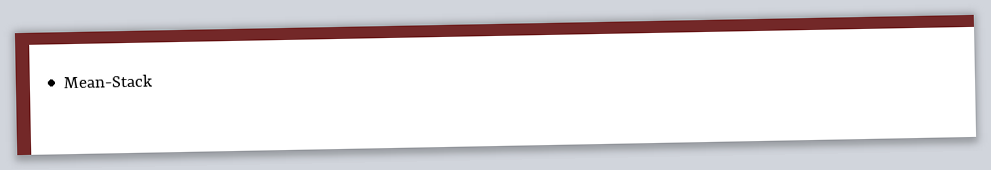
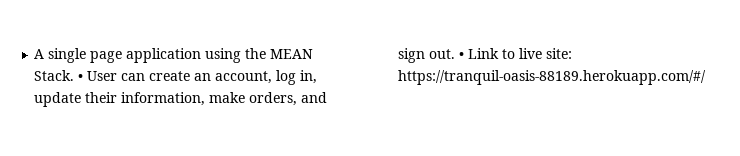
- Mean-Stack
+ A single page application using the MEAN Stack. • User can create an account, log in, update their information, make orders, and sign out. • Link to live site: https://tranquil-oasis-88189.herokuapp.com/#/

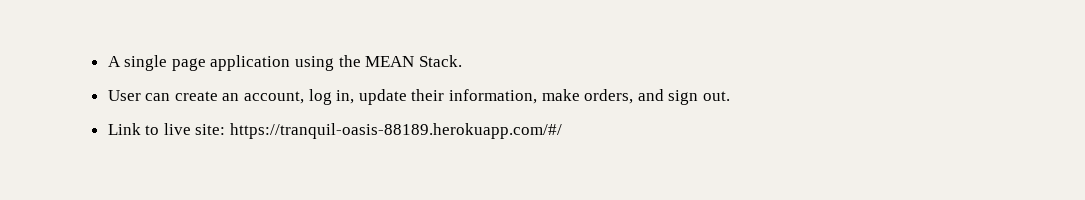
- A single page application using the MEAN Stack. • User can create an account, log in, update their information, make orders, and sign out. • Link to live site: https://tranquil-oasis-88189.herokuapp.com/#/
+ A single page application using the MEAN Stack.
+ User can create an account, log in, update their information, make orders, and sign out.
+ Link to live site: https://tranquil-oasis-88189.herokuapp.com/#/

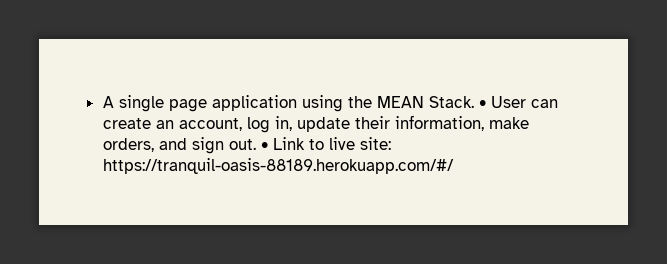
- A single page application using the MEAN Stack.
- User can create an account, log in, update their information, make orders, and sign out.
- Link to live site: https://tranquil-oasis-88189.herokuapp.com/#/
+ A single page application using the MEAN Stack. • User can create an account, log in, update their information, make orders, and sign out. • Link to live site: https://tranquil-oasis-88189.herokuapp.com/#/

